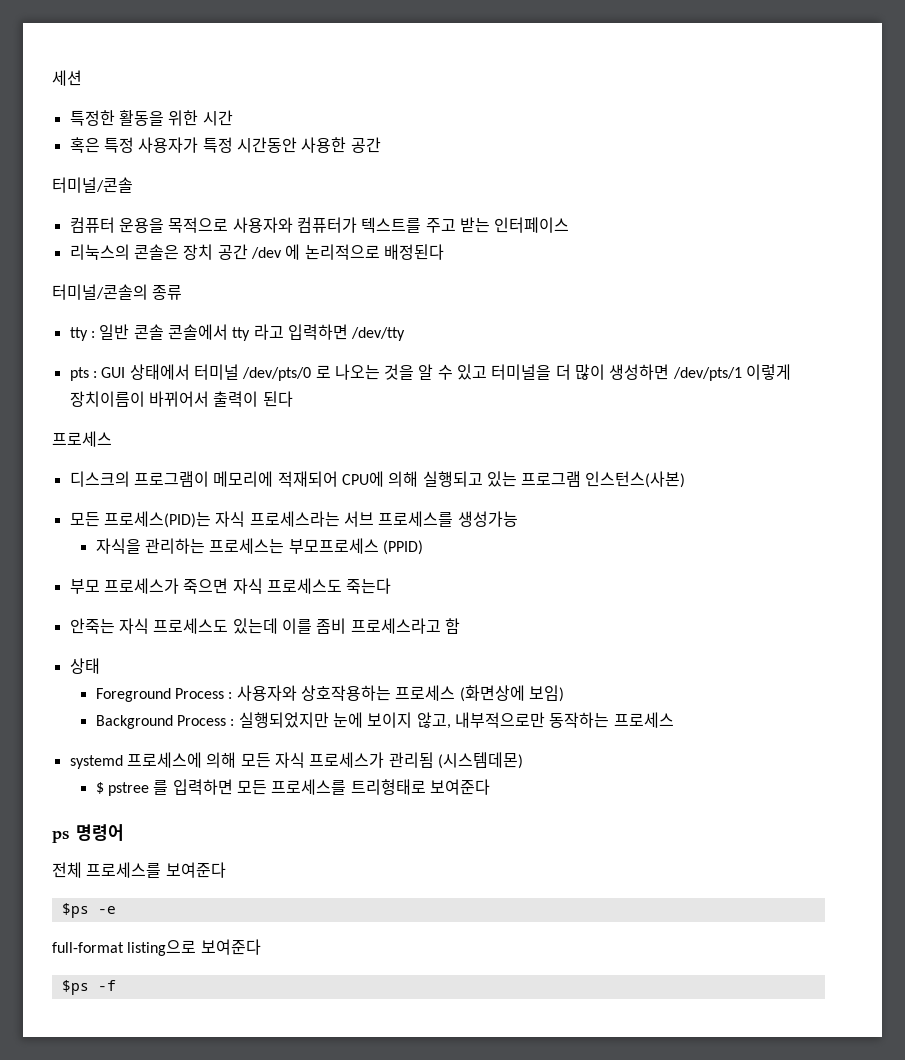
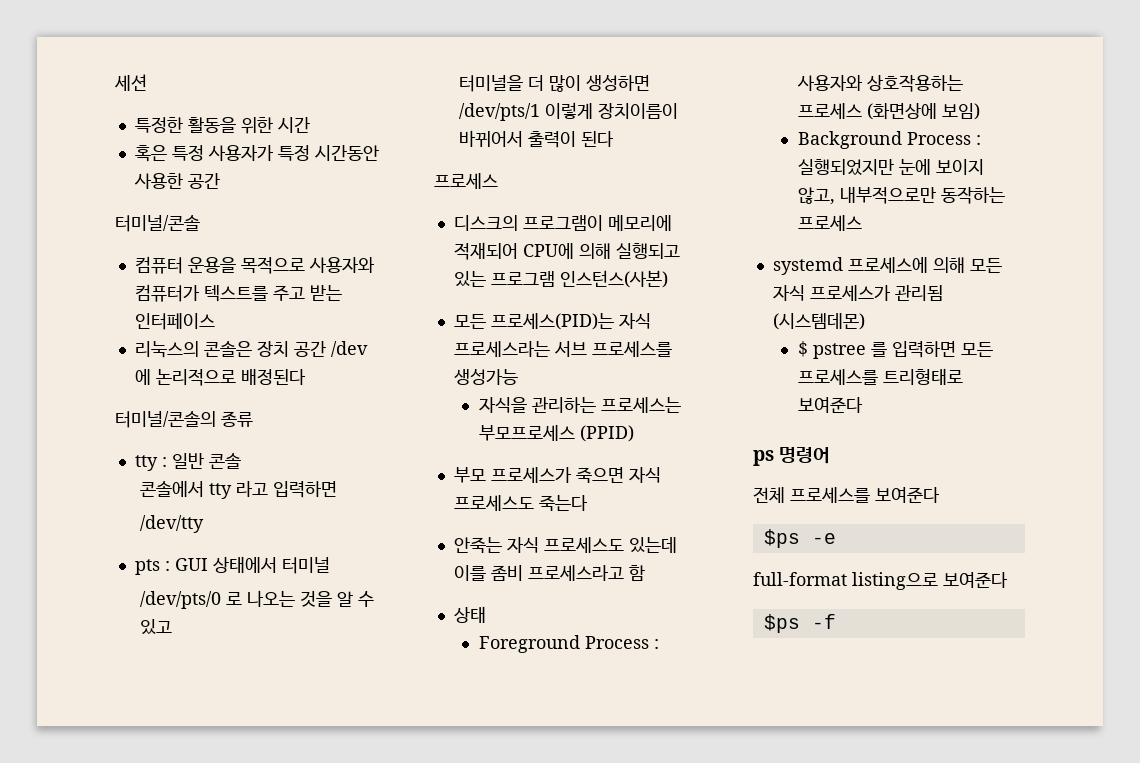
- tty : 일반 콘솔 콘솔에서 tty 라고 입력하면 /dev/tty
+ tty : 일반 콘솔
+ 콘솔에서 tty 라고 입력하면
+ /dev/tty
- pts : GUI 상태에서 터미널 /dev/pts/0 로 나오는 것을 알 수 있고 터미널을 더 많이 생성하면 /dev/pts/1 이렇게 장치이름이 바뀌어서 출력이 된다
+ pts : GUI 상태에서 터미널
+ /dev/pts/0 로 나오는 것을 알 수 있고
+ 터미널을 더 많이 생성하면 /dev/pts/1 이렇게 장치이름이 바뀌어서 출력이 된다

